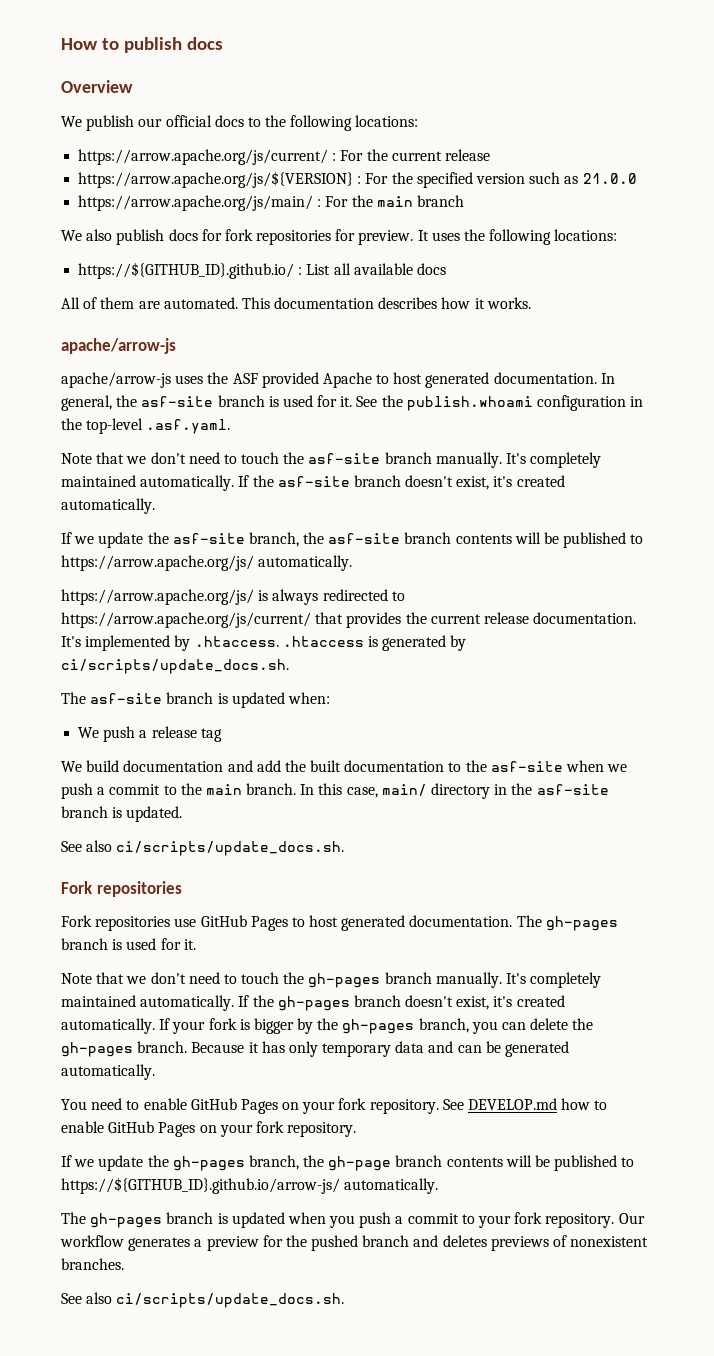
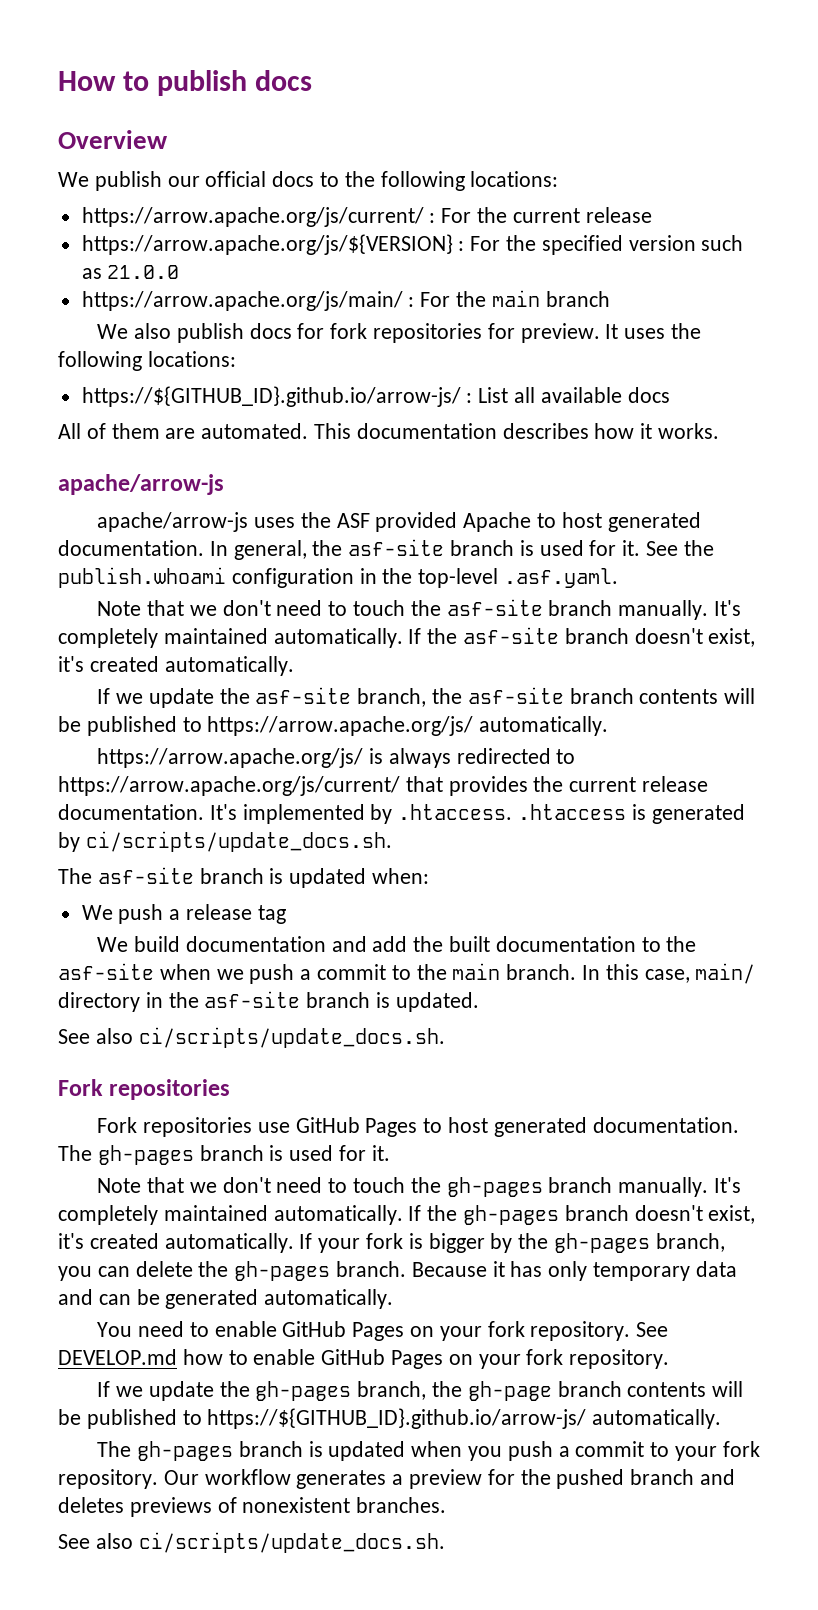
- https://${GITHUB_ID}.github.io/ : List all available docs
+ https://${GITHUB_ID}.github.io/arrow-js/ : List all available docs

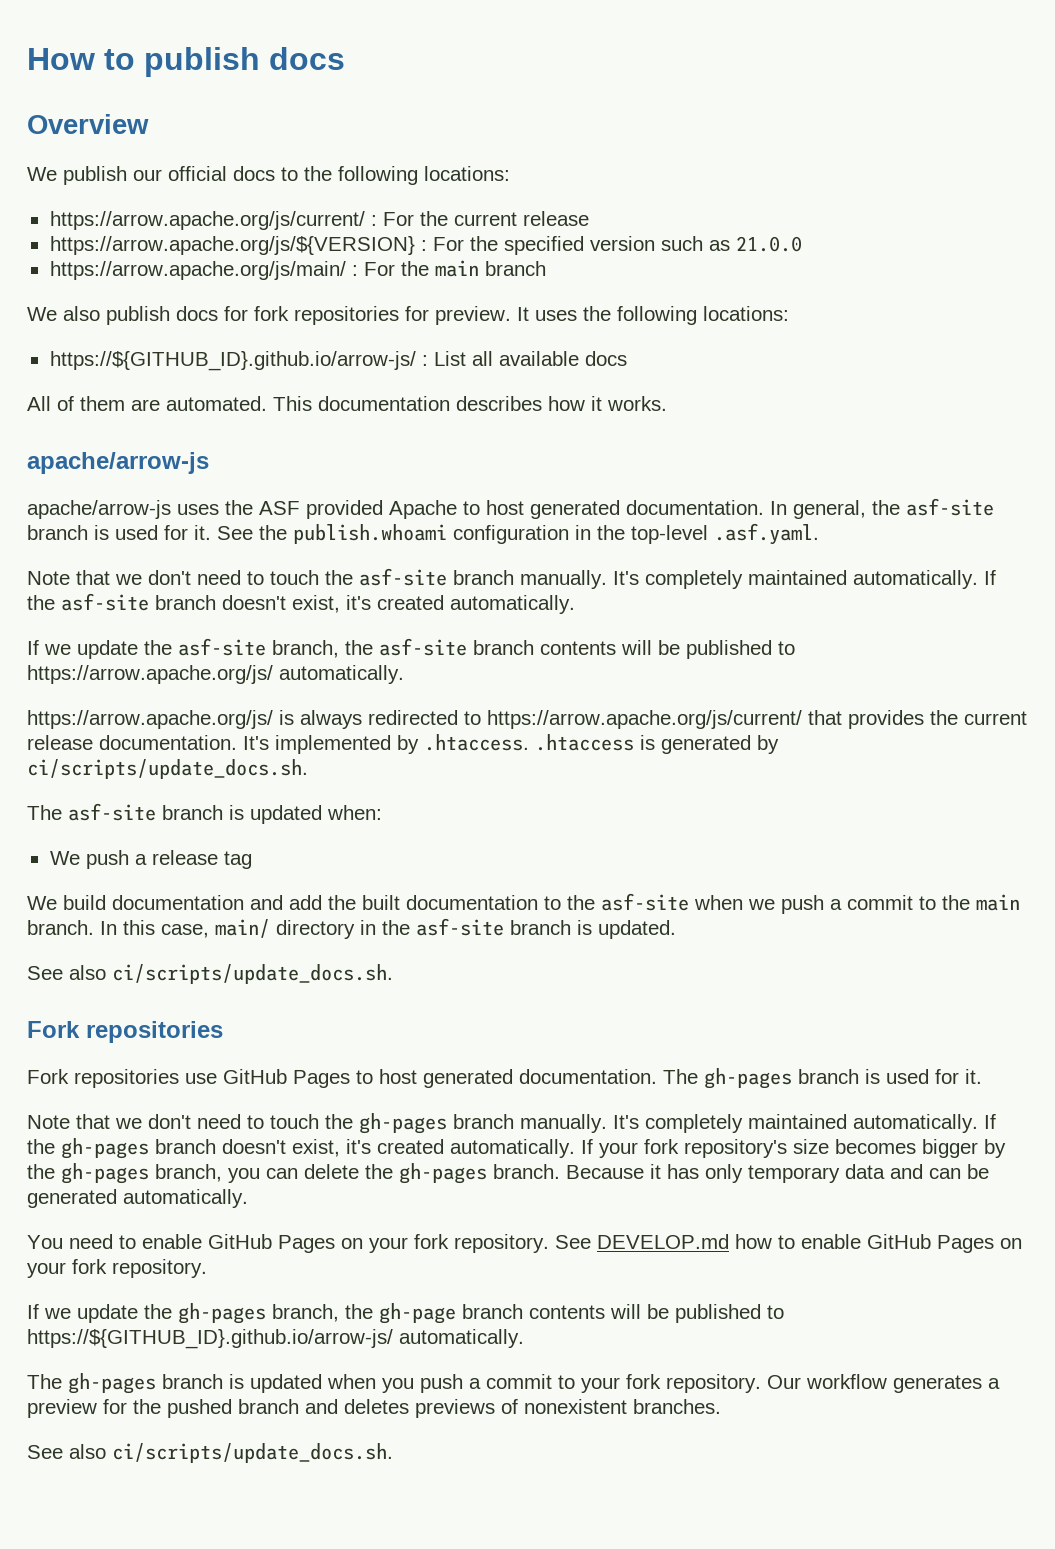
- If your fork is bigger by the gh-pages branch, you can delete the gh-pages branch.
+ If your fork repository's size becomes bigger by the gh-pages branch, you can delete the gh-pages branch.

